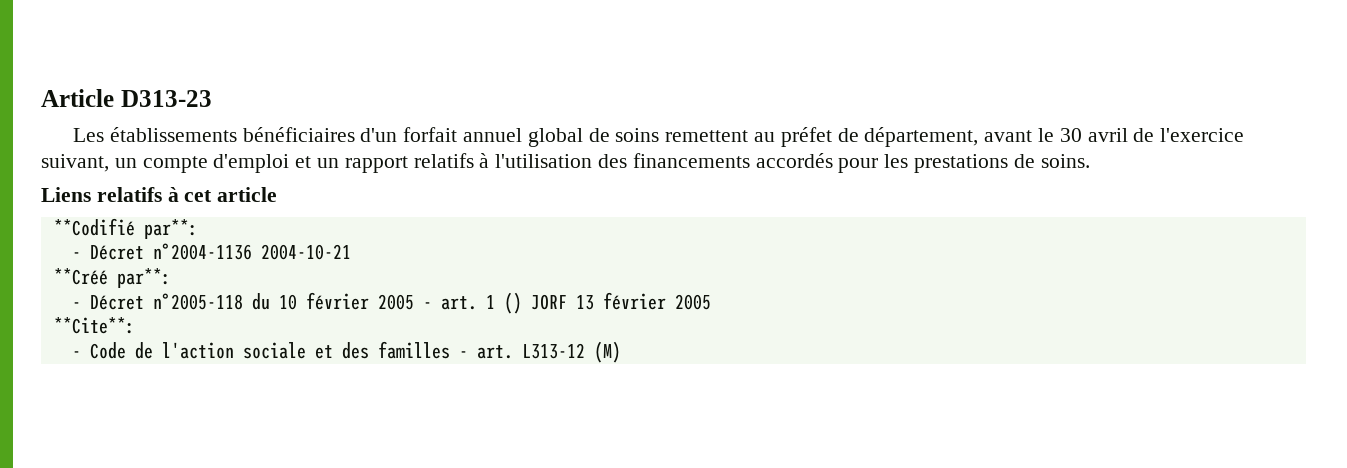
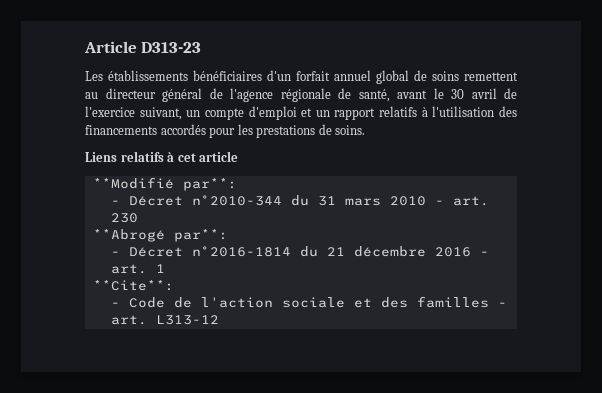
- Les établissements bénéficiaires d'un forfait annuel global de soins remettent au préfet de département, avant le 30 avril de l'exercice suivant, un compte d'emploi et un rapport relatifs à l'utilisation des financements accordés pour les prestations de soins.
+ Les établissements bénéficiaires d'un forfait annuel global de soins remettent au directeur général de l'agence régionale de santé, avant le 30 avril de l'exercice suivant, un compte d'emploi et un rapport relatifs à l'utilisation des financements accordés pour les prestations de soins.
- **Codifié par**:
- - Décret n°2004-1136 2004-10-21
- **Créé par**:
- - Décret n°2005-118 du 10 février 2005 - art. 1 () JORF 13 février 2005
+ **Modifié par**:
+ - Décret n°2010-344 du 31 mars 2010 - art. 230
+ **Abrogé par**:
+ - Décret n°2016-1814 du 21 décembre 2016 - art. 1
- - Code de l'action sociale et des familles - art. L313-12 (M)
+ - Code de l'action sociale et des familles - art. L313-12

